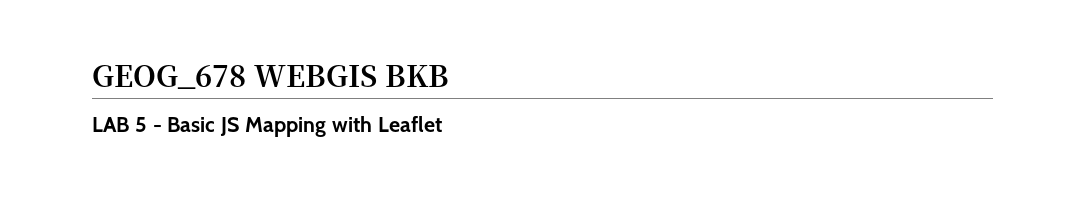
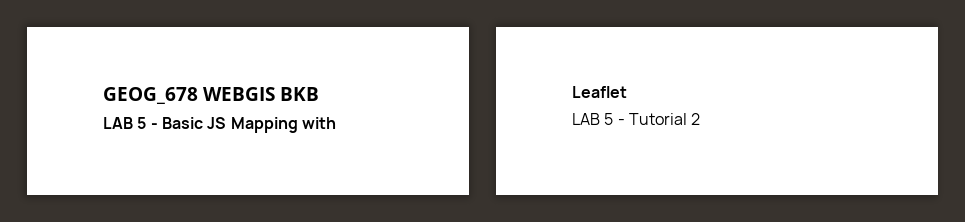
+ LAB 5 - Tutorial 2

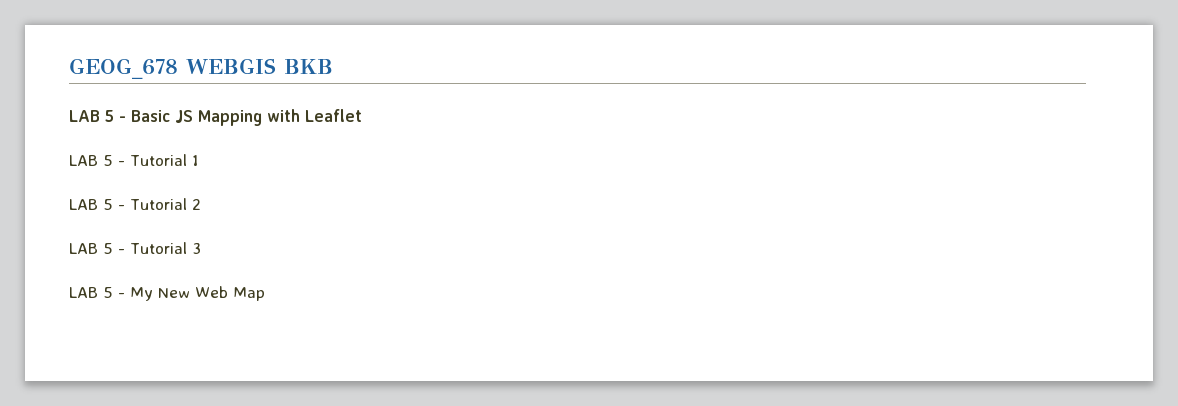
+ LAB 5 - Tutorial 1
+ LAB 5 - Tutorial 3
+ LAB 5 - My New Web Map

